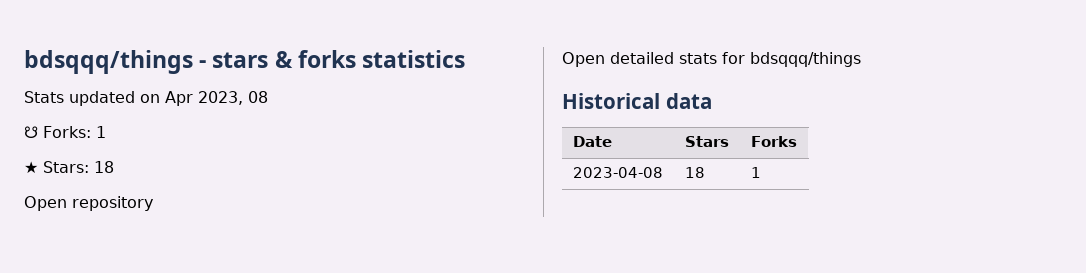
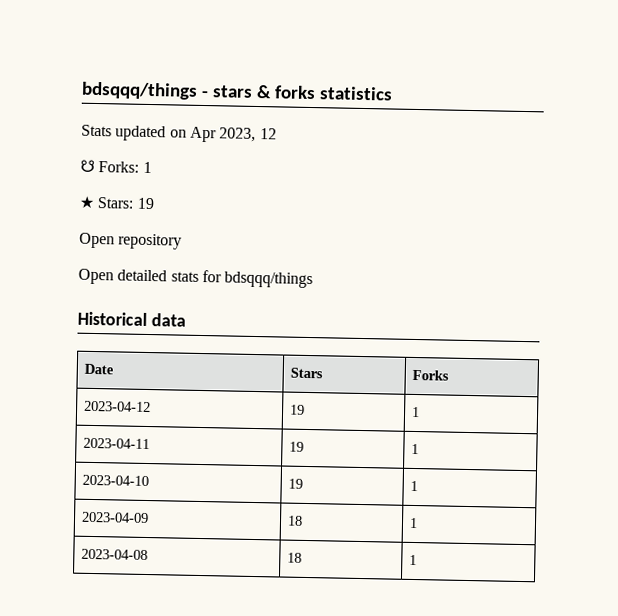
- Stats updated on Apr 2023, 08
+ Stats updated on Apr 2023, 12
- ★ Stars: 18
+ ★ Stars: 19
+ 2023-04-12 | 19 | 1
+ 2023-04-11 | 19 | 1
+ 2023-04-10 | 19 | 1
+ 2023-04-09 | 18 | 1

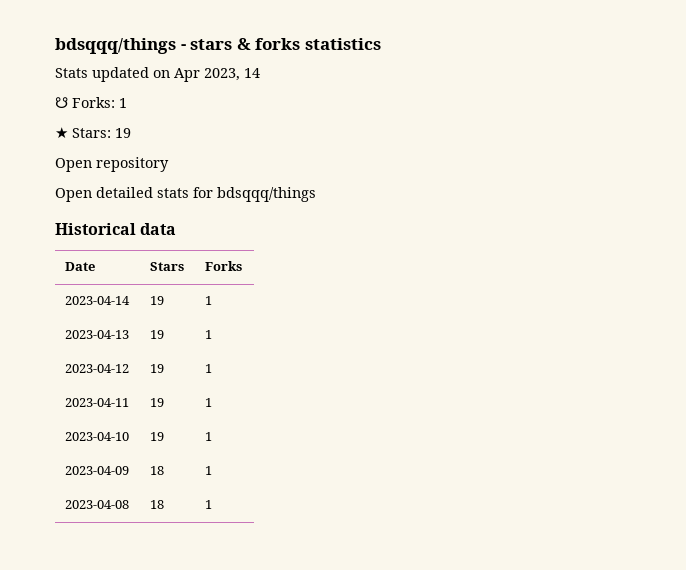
- Stats updated on Apr 2023, 12
+ Stats updated on Apr 2023, 14
+ 2023-04-14 | 19 | 1
+ 2023-04-13 | 19 | 1

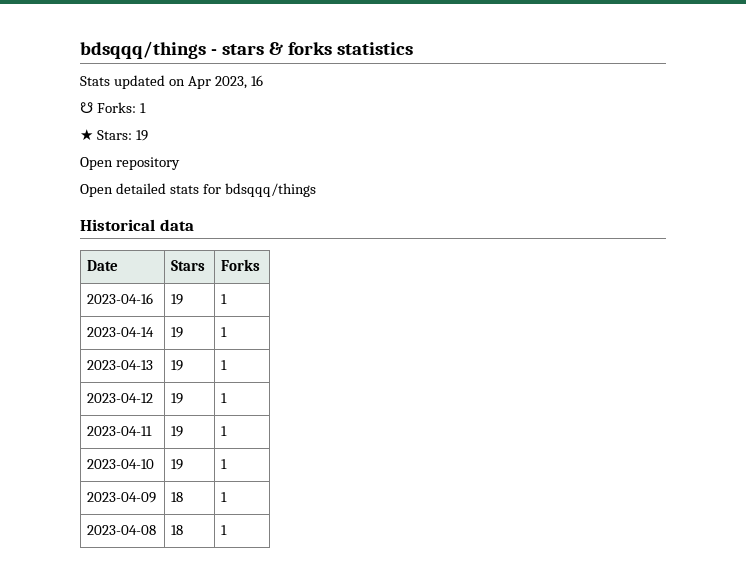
- Stats updated on Apr 2023, 14
+ Stats updated on Apr 2023, 16
+ 2023-04-16 | 19 | 1

